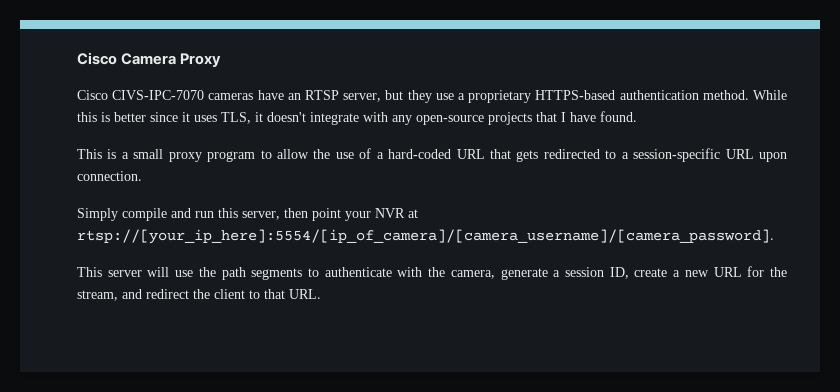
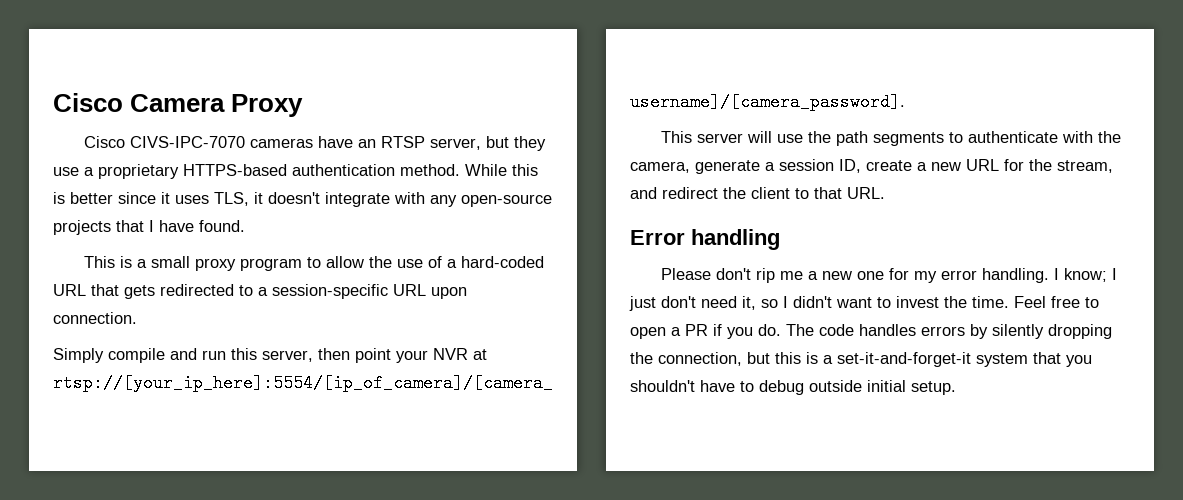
+ Error handling
+ Please don't rip me a new one for my error handling. I know; I just don't need it, so I didn't want to invest the time. Feel free to open a PR if you do. The code handles errors by silently dropping the connection, but this is a set-it-and-forget-it system that you shouldn't have to debug outside initial setup.

